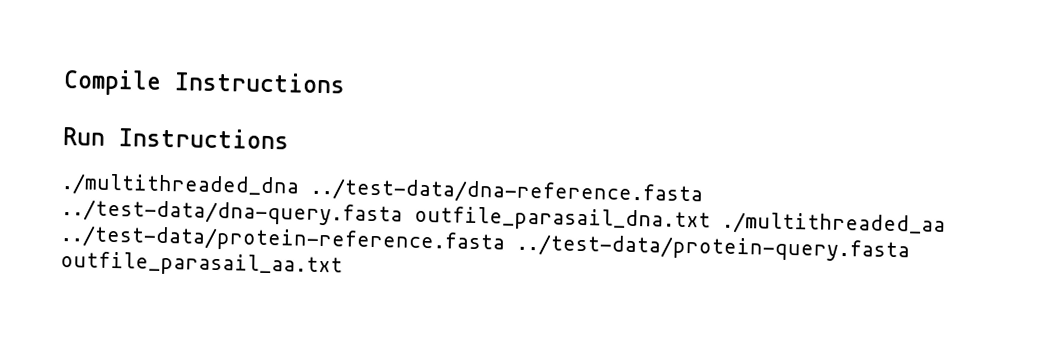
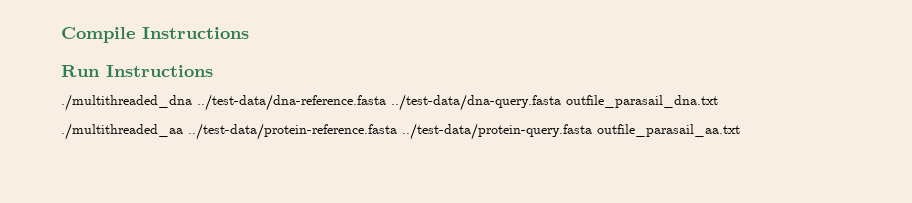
- ./multithreaded_dna ../test-data/dna-reference.fasta ../test-data/dna-query.fasta outfile_parasail_dna.txt ./multithreaded_aa ../test-data/protein-reference.fasta ../test-data/protein-query.fasta outfile_parasail_aa.txt
+ ./multithreaded_dna ../test-data/dna-reference.fasta ../test-data/dna-query.fasta outfile_parasail_dna.txt
+ ./multithreaded_aa ../test-data/protein-reference.fasta ../test-data/protein-query.fasta outfile_parasail_aa.txt

